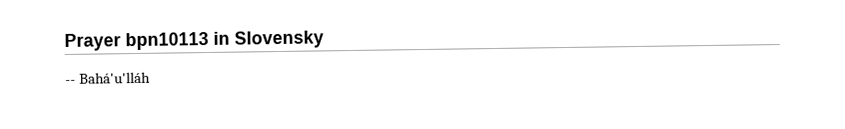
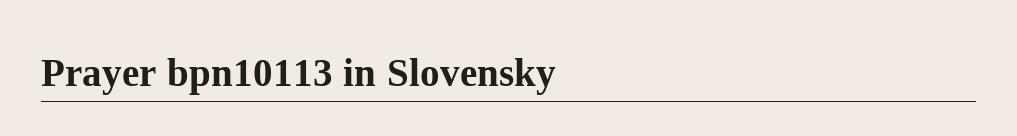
- -- Bahá'u'lláh

